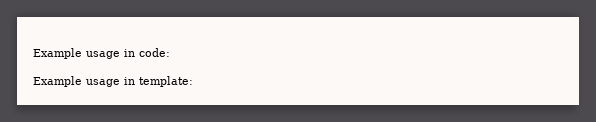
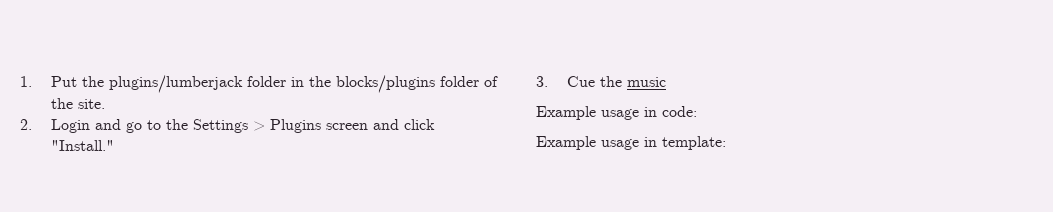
+ 1. Put the plugins/lumberjack folder in the blocks/plugins folder of the site.
+ 2. Login and go to the Settings > Plugins screen and click "Install."
+ 3. Cue the music

